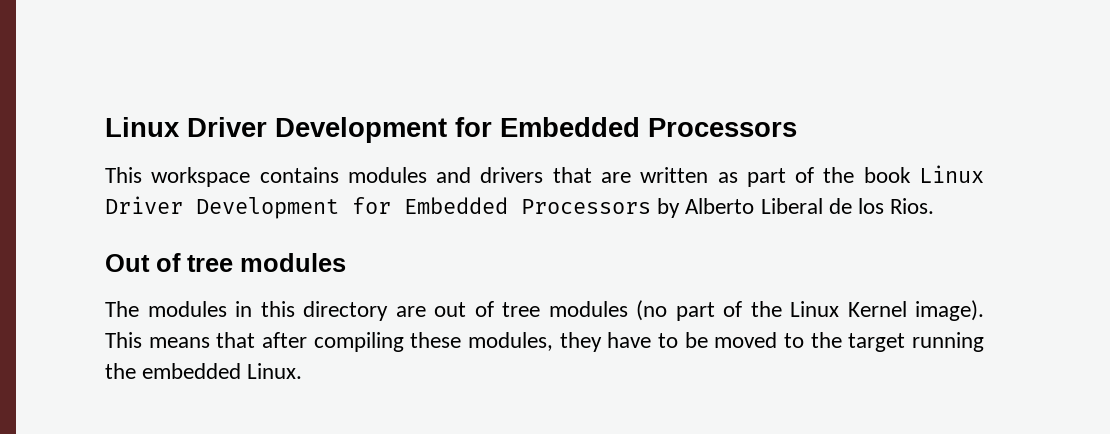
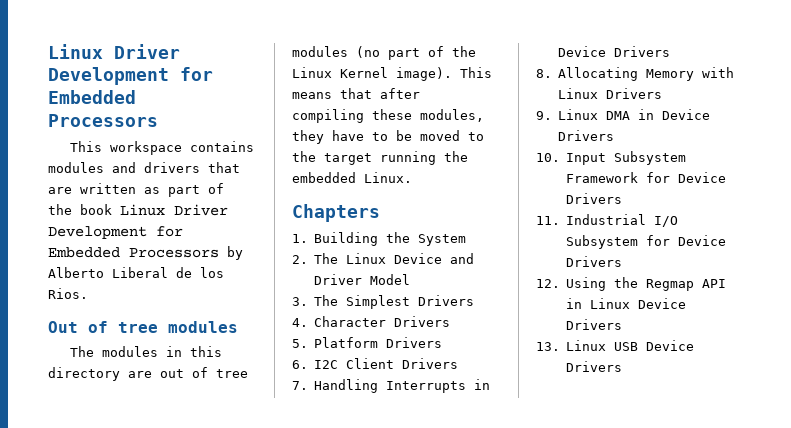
+ Chapters
+ 1. Building the System
+ 2. The Linux Device and Driver Model
+ 3. The Simplest Drivers
+ 4. Character Drivers
+ 5. Platform Drivers
+ 6. I2C Client Drivers
+ 7. Handling Interrupts in Device Drivers
+ 8. Allocating Memory with Linux Drivers
+ 9. Linux DMA in Device Drivers
+ 10. Input Subsystem Framework for Device Drivers
+ 11. Industrial I/O Subsystem for Device Drivers
+ 12. Using the Regmap API in Linux Device Drivers
+ 13. Linux USB Device Drivers

